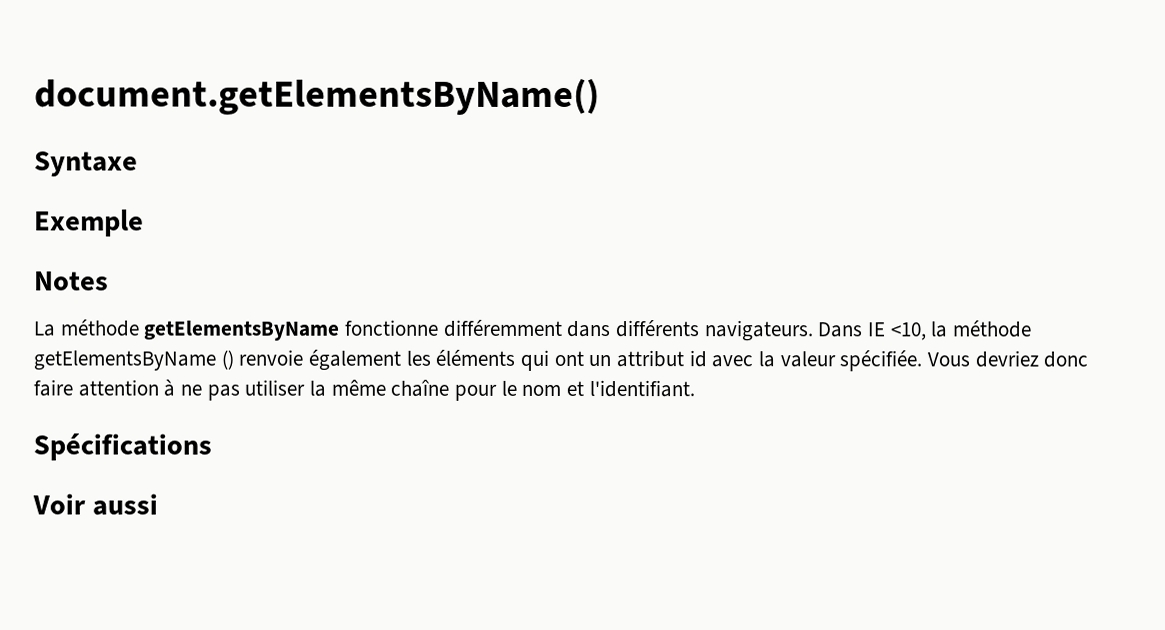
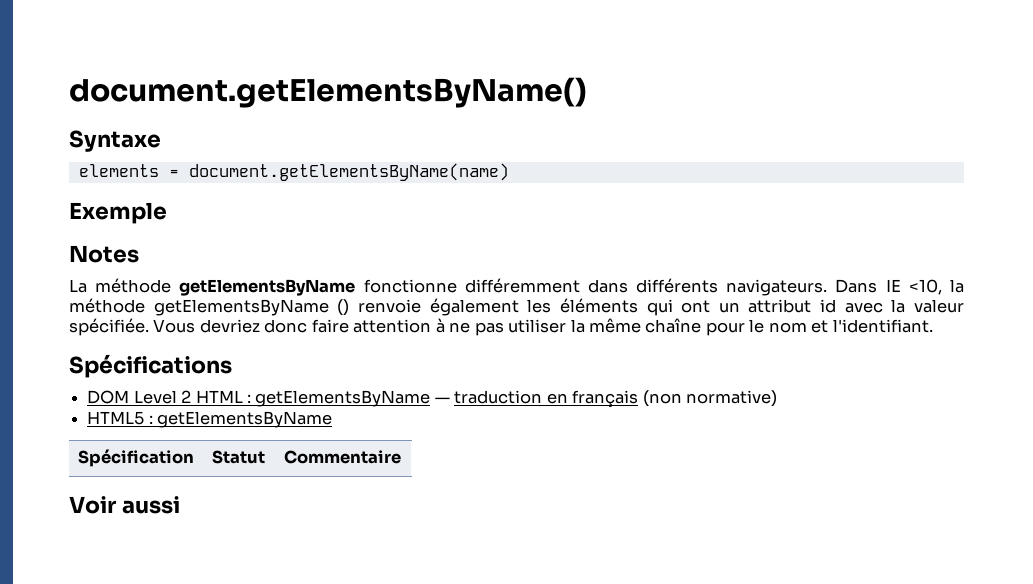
+ elements = document.getElementsByName(name)
+ DOM Level 2 HTML : getElementsByName — traduction en français (non normative)
+ HTML5 : getElementsByName
+ Spécification | Statut | Commentaire

